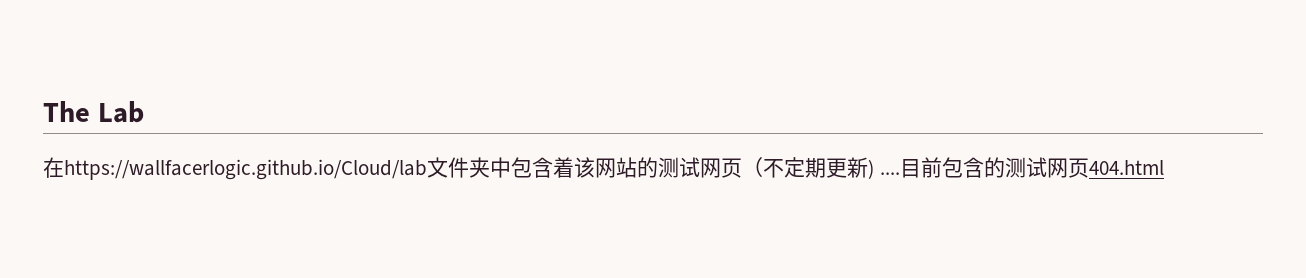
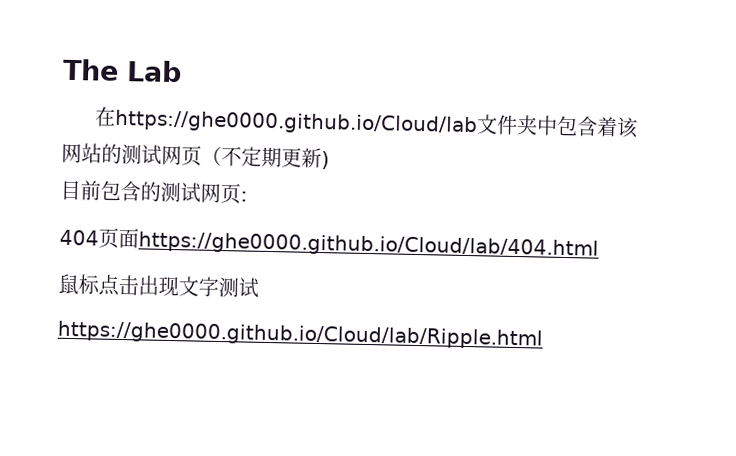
- 在https://wallfacerlogic.github.io/Cloud/lab文件夹中包含着该网站的测试网页（不定期更新) ....目前包含的测试网页404.html
+ 在https://ghe0000.github.io/Cloud/lab文件夹中包含着该网站的测试网页（不定期更新)
+ 目前包含的测试网页:
+ 404页面https://ghe0000.github.io/Cloud/lab/404.html
+ 鼠标点击出现文字测试
+ https://ghe0000.github.io/Cloud/lab/Ripple.html

